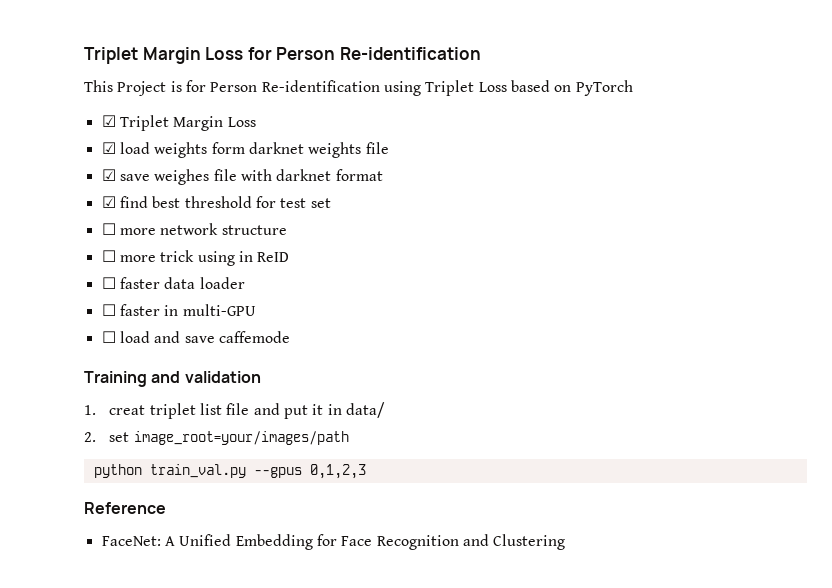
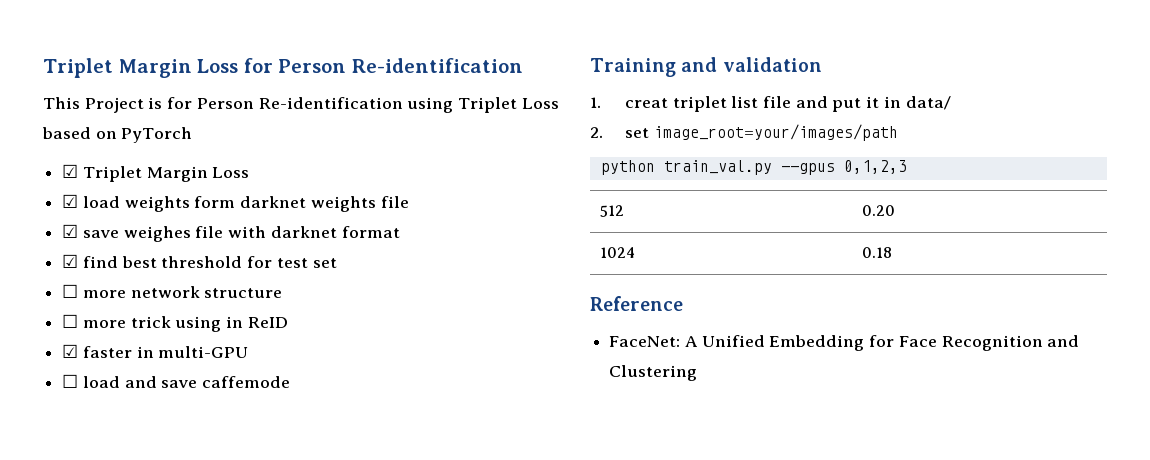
- ☐ faster data loader
- ☐ faster in multi-GPU
+ ☑ faster in multi-GPU
+ 512 | 0.20
+ 1024 | 0.18

